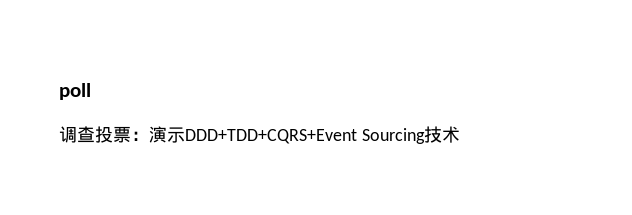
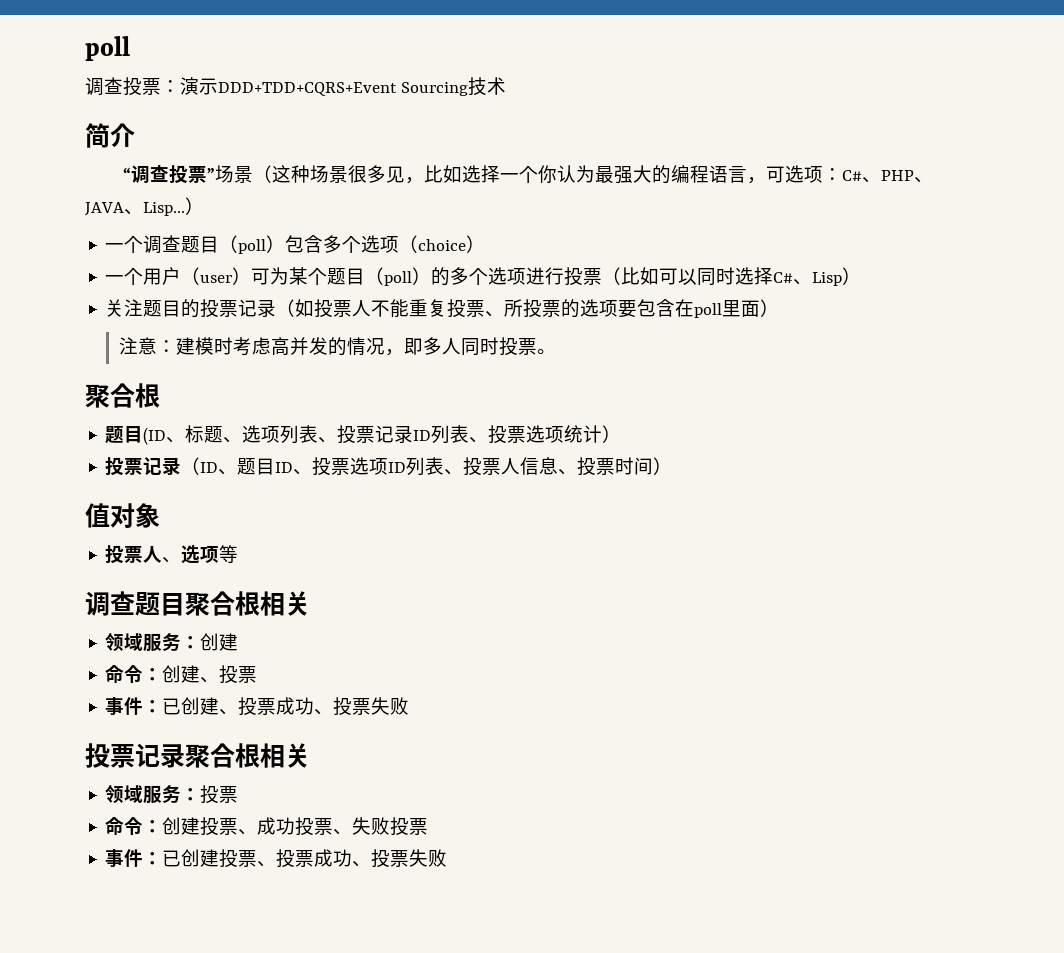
+ 简介
+ “调查投票”场景（这种场景很多见，比如选择一个你认为最强大的编程语言，可选项：C#、PHP、JAVA、Lisp...）
+ 一个调查题目（poll）包含多个选项（choice）
+ 一个用户（user）可为某个题目（poll）的多个选项进行投票（比如可以同时选择C#、Lisp）
+ 关注题目的投票记录（如投票人不能重复投票、所投票的选项要包含在poll里面）
+ 注意：建模时考虑高并发的情况，即多人同时投票。
+ 聚合根
+ 题目(ID、标题、选项列表、投票记录ID列表、投票选项统计）
+ 投票记录（ID、题目ID、投票选项ID列表、投票人信息、投票时间）
+ 值对象
+ 投票人、选项等
+ 调查题目聚合根相关
+ 领域服务：创建
+ 命令：创建、投票
+ 事件：已创建、投票成功、投票失败
+ 投票记录聚合根相关
+ 领域服务：投票
+ 命令：创建投票、成功投票、失败投票
+ 事件：已创建投票、投票成功、投票失败

